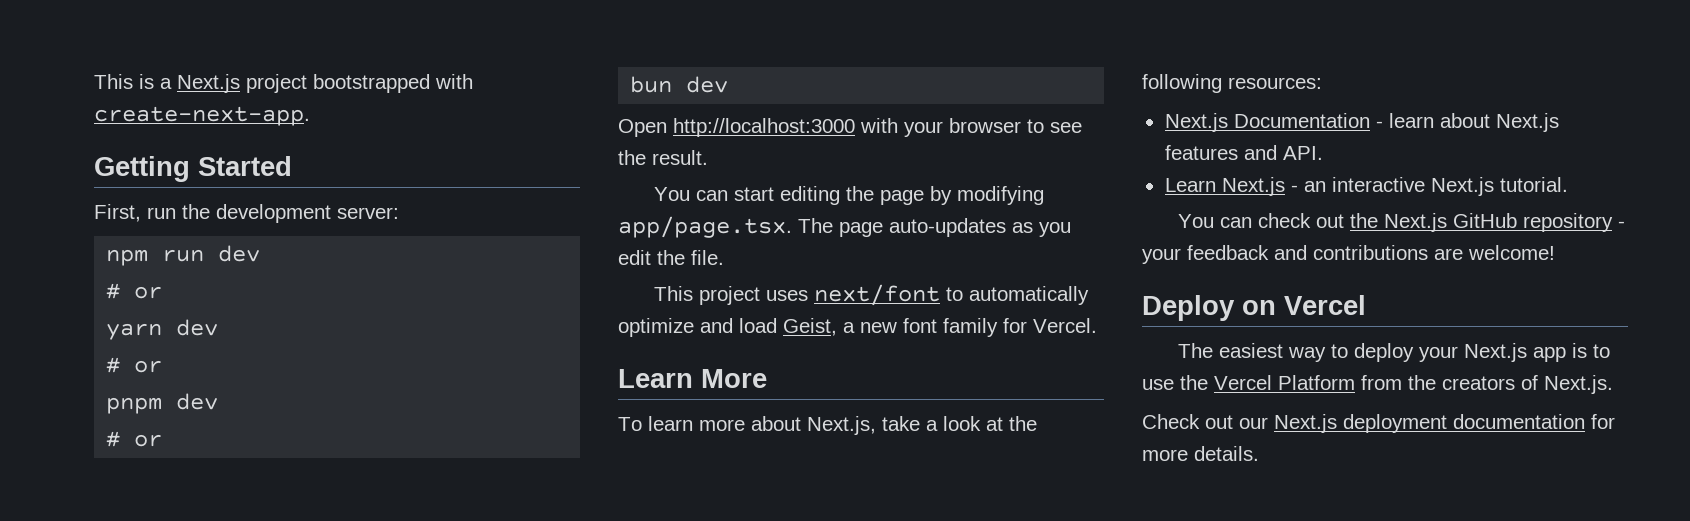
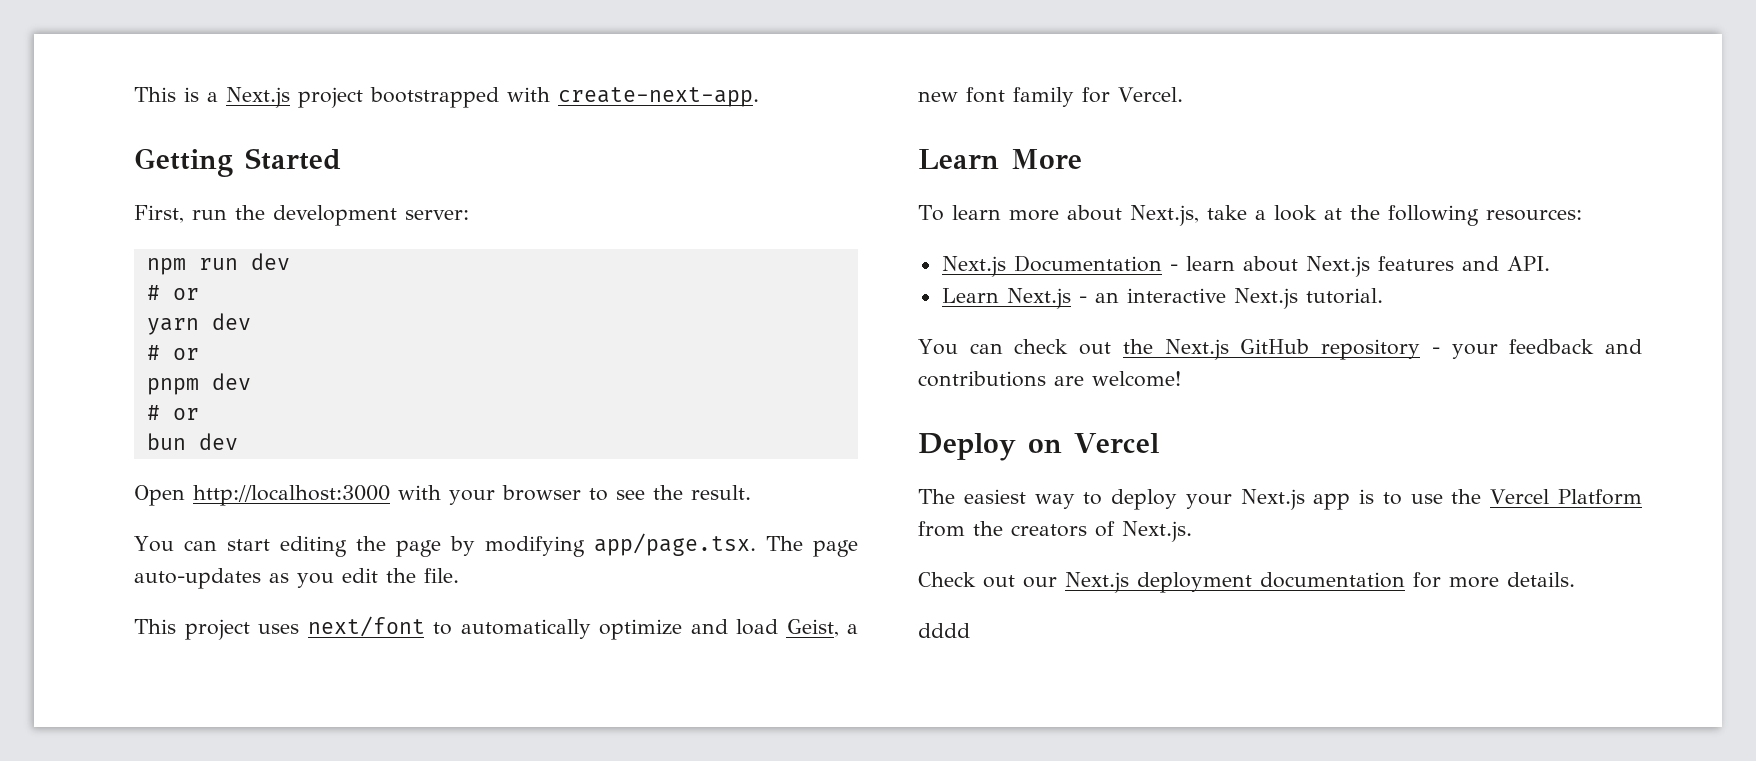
+ dddd

